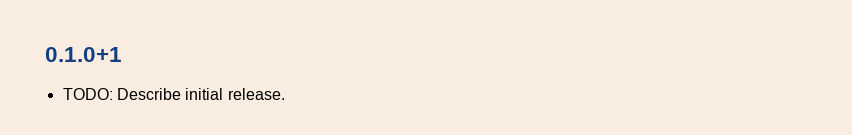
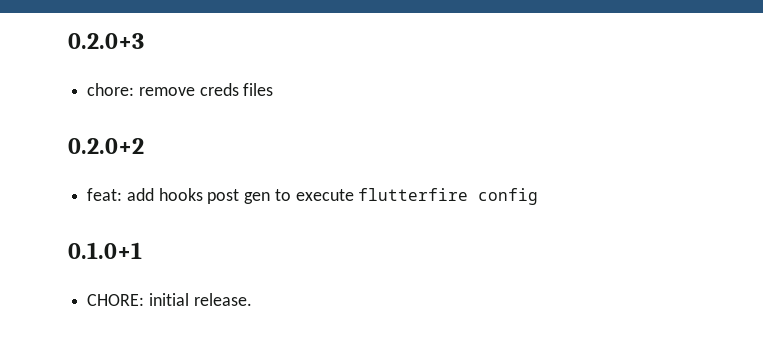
+ 0.2.0+3
+ chore: remove creds files
+ 0.2.0+2
+ feat: add hooks post gen to execute flutterfire config
- TODO: Describe initial release.
+ CHORE: initial release.

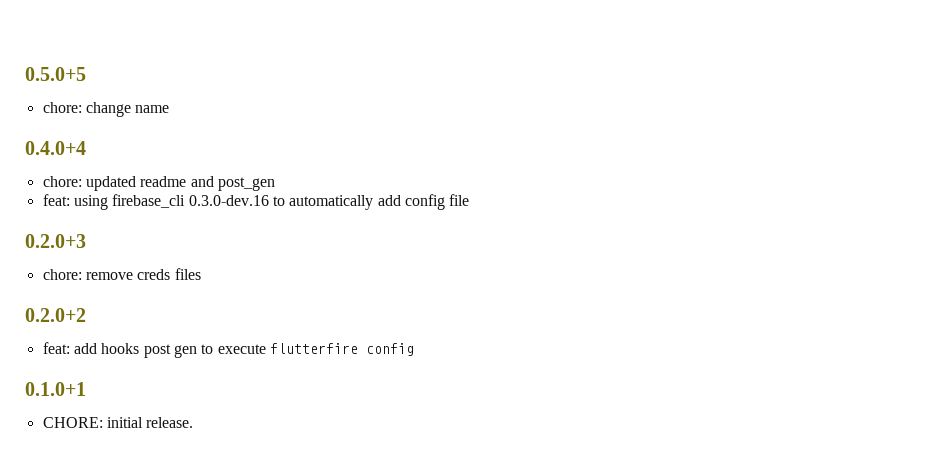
+ 0.5.0+5
+ chore: change name
+ 0.4.0+4
+ chore: updated readme and post_gen
+ feat: using firebase_cli 0.3.0-dev.16 to automatically add config file

